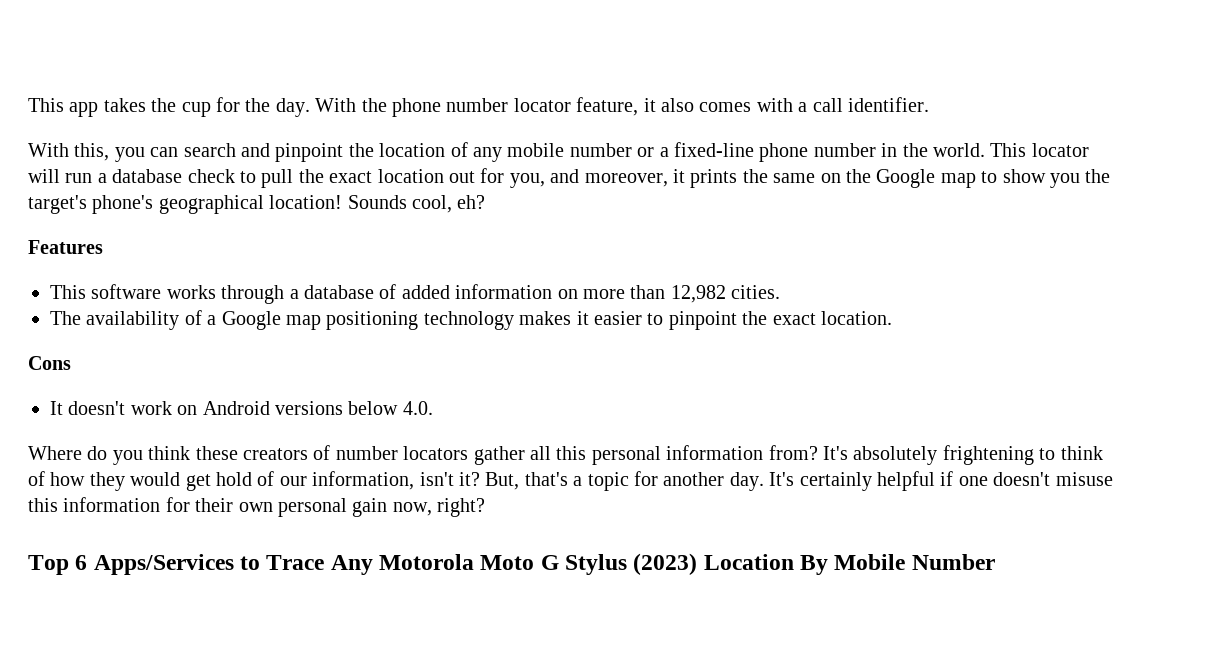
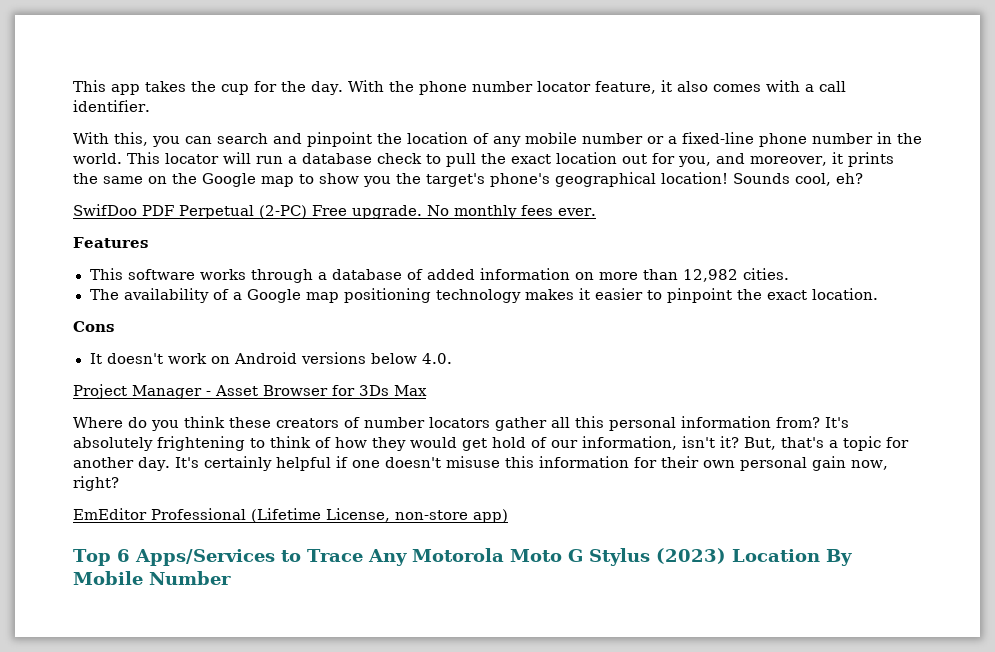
+ SwifDoo PDF Perpetual (2-PC) Free upgrade. No monthly fees ever.
+ Project Manager - Asset Browser for 3Ds Max
+ EmEditor Professional (Lifetime License, non-store app)

